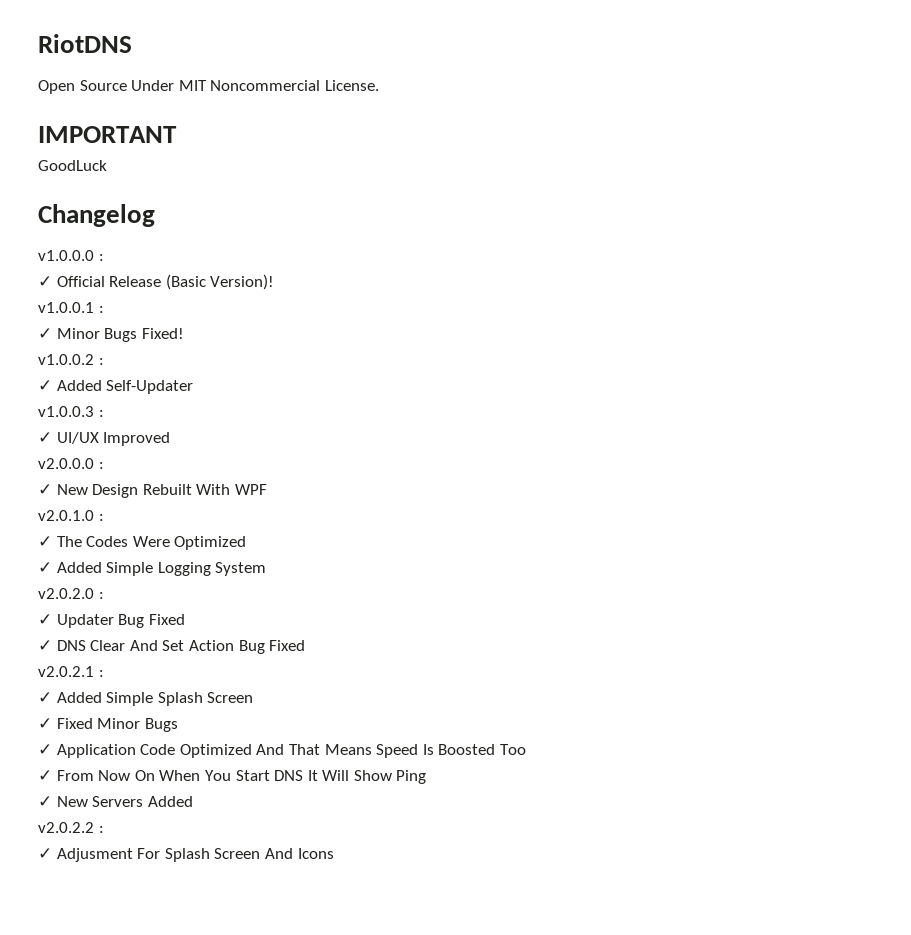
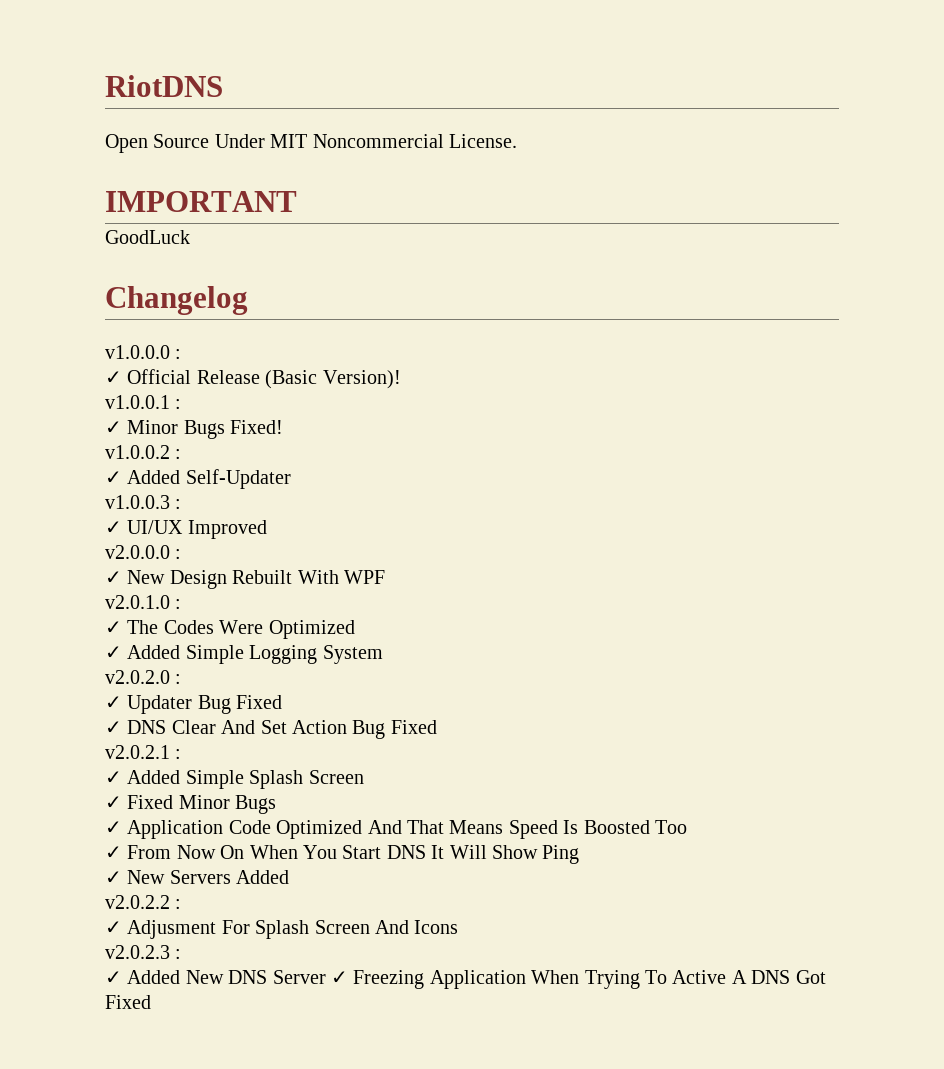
+ v2.0.2.3 :
+ ✓ Added New DNS Server ✓ Freezing Application When Trying To Active A DNS Got Fixed

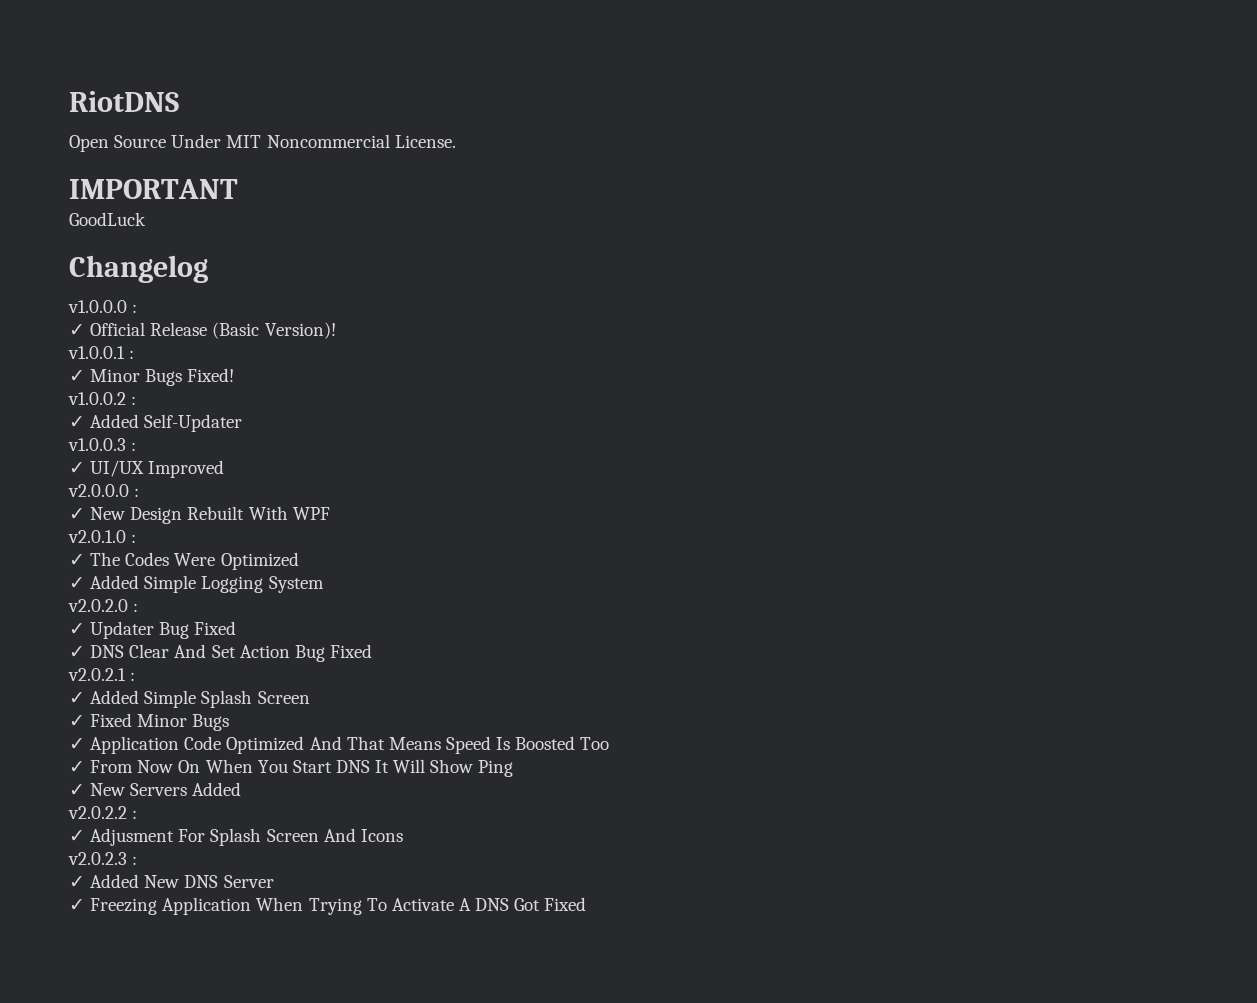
- ✓ Added New DNS Server ✓ Freezing Application When Trying To Active A DNS Got Fixed
+ ✓ Added New DNS Server
+ ✓ Freezing Application When Trying To Activate A DNS Got Fixed

